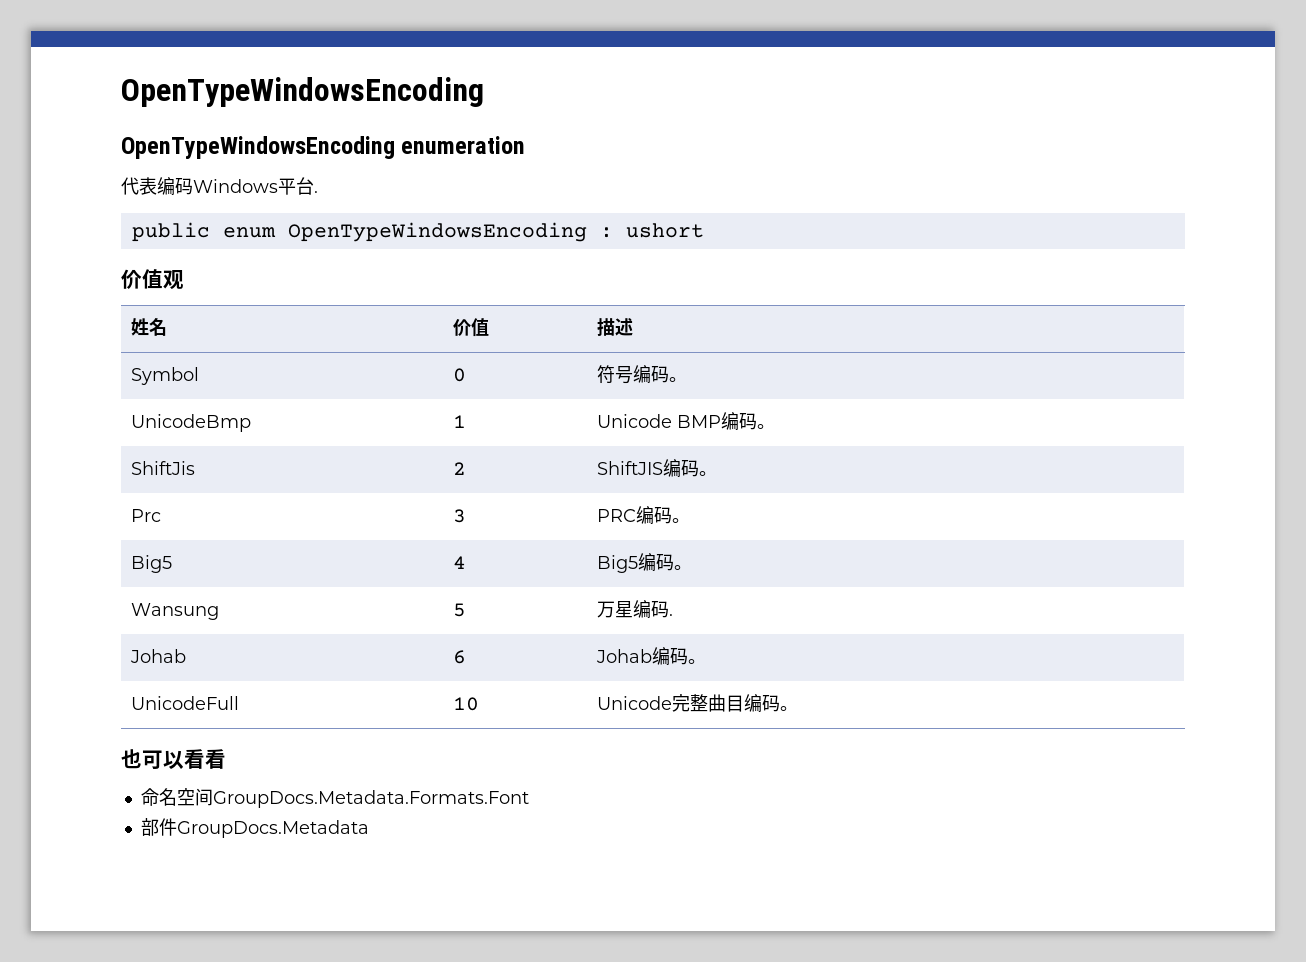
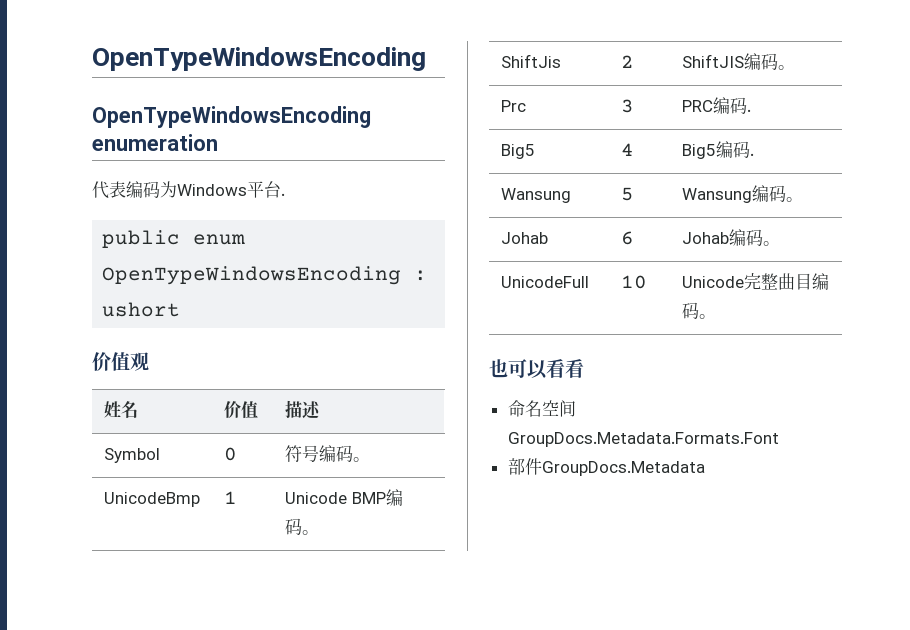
- 代表编码Windows平台.
+ 代表编码为Windows平台.
- Prc | 3 | PRC编码。
+ Prc | 3 | PRC编码.
- Big5 | 4 | Big5编码。
+ Big5 | 4 | Big5编码.
- Wansung | 5 | 万星编码.
+ Wansung | 5 | Wansung编码。

